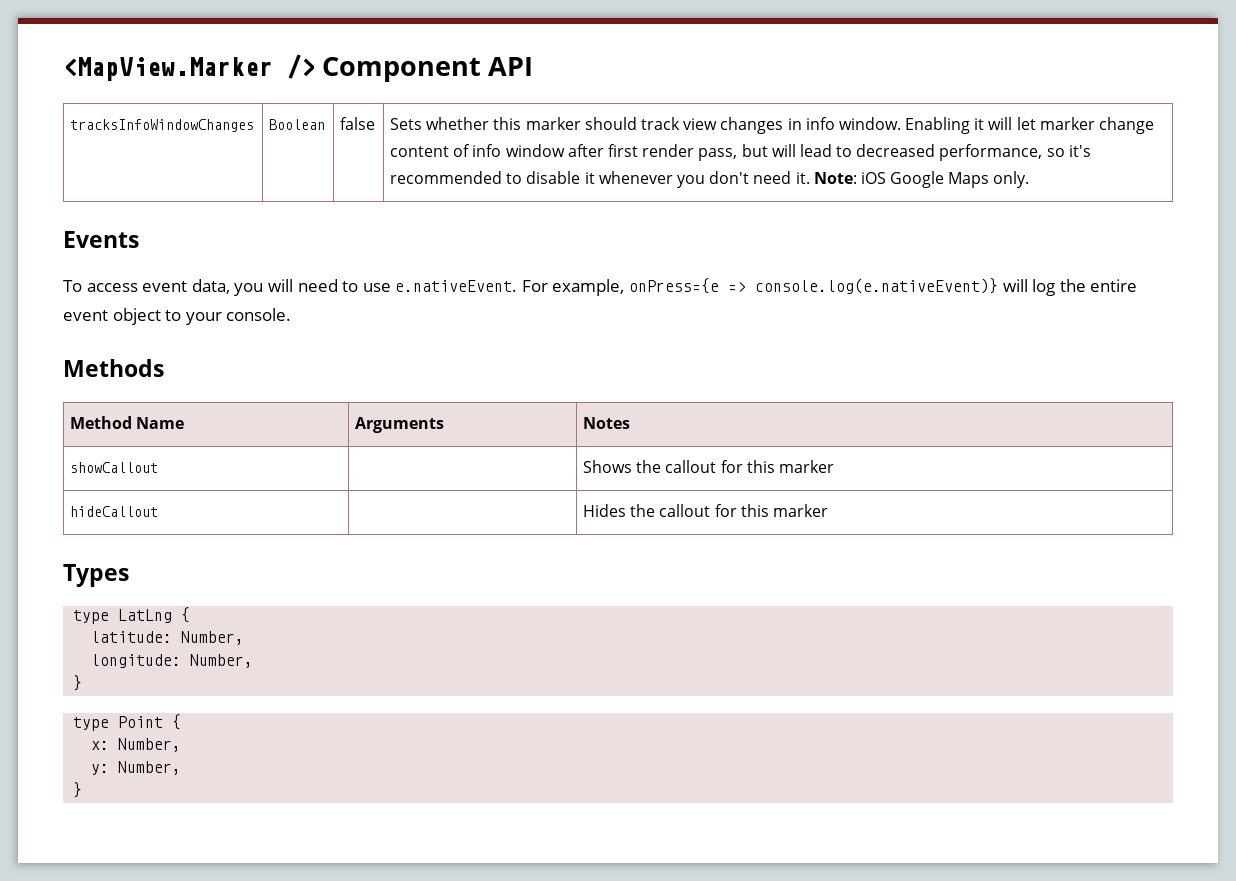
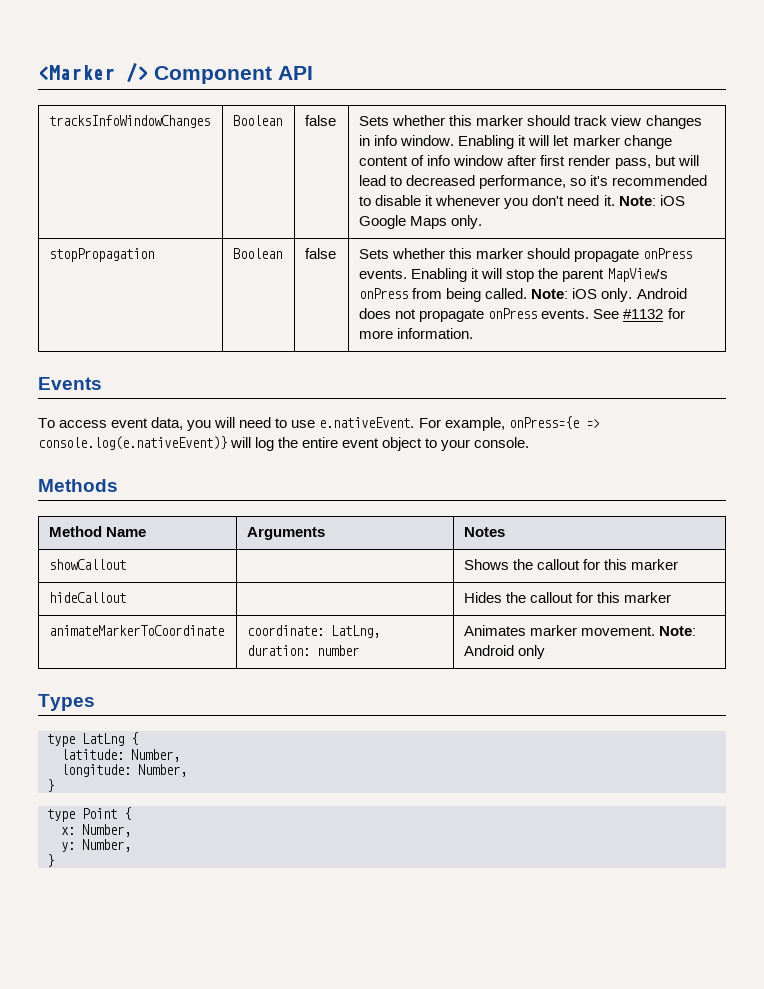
- <MapView.Marker /> Component API
+ <Marker /> Component API
+ stopPropagation | Boolean | false | Sets whether this marker should propagate onPress events. Enabling it will stop the parent MapView's onPress from being called. Note: iOS only. Android does not propagate onPress events. See #1132 for more information.
+ animateMarkerToCoordinate | coordinate: LatLng, duration: number | Animates marker movement. Note: Android only

